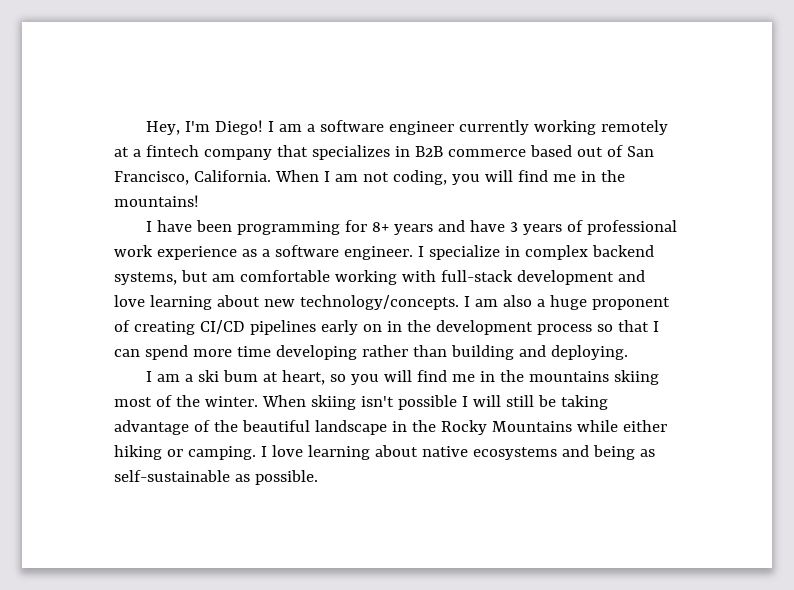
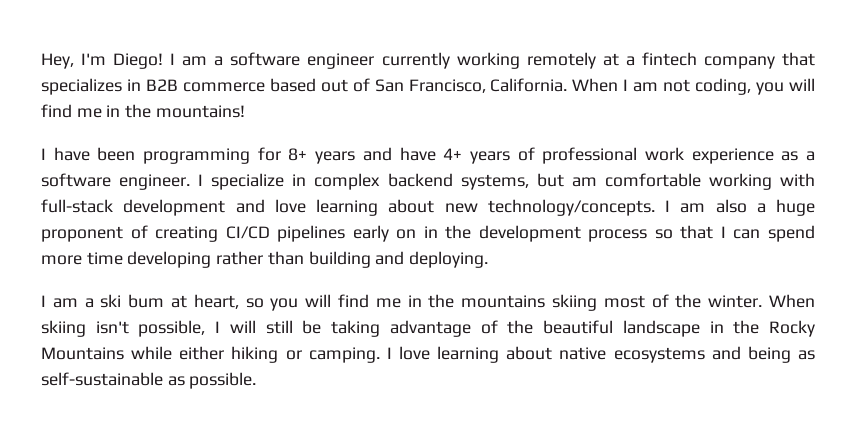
- I have been programming for 8+ years and have 3 years of professional work experience as a software engineer.
+ I have been programming for 8+ years and have 4+ years of professional work experience as a software engineer.
- When skiing isn't possible I will still be taking advantage of the beautiful landscape in the Rocky Mountains while either hiking or camping.
+ When skiing isn't possible, I will still be taking advantage of the beautiful landscape in the Rocky Mountains while either hiking or camping.

